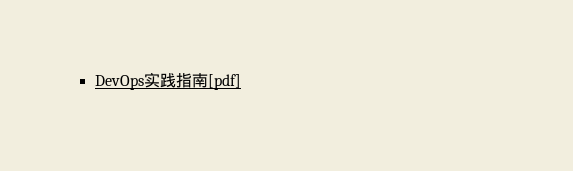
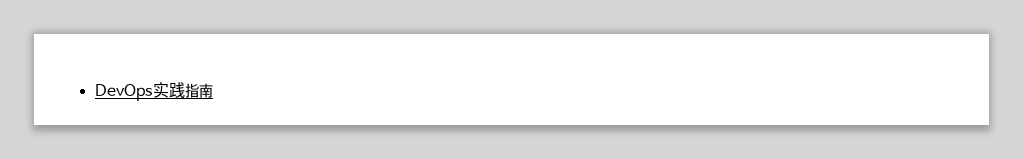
- DevOps实践指南[pdf]
+ DevOps实践指南

